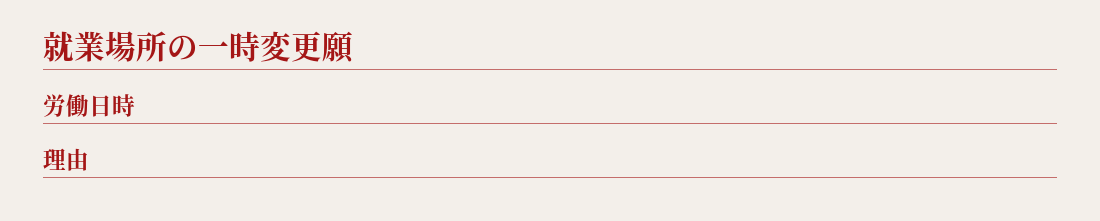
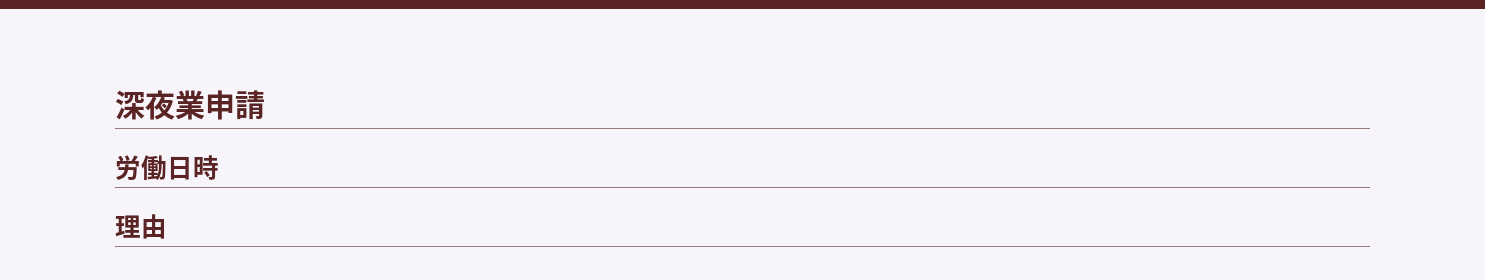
- 就業場所の一時変更願
+ 深夜業申請

